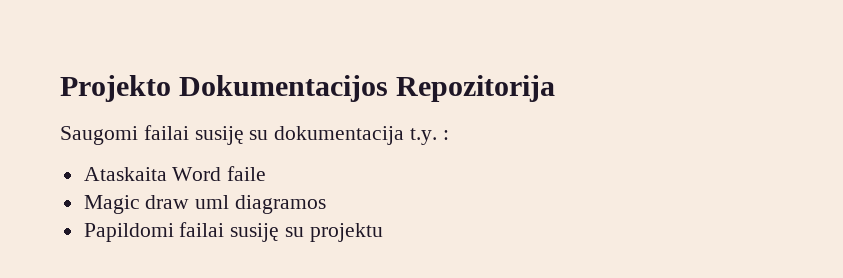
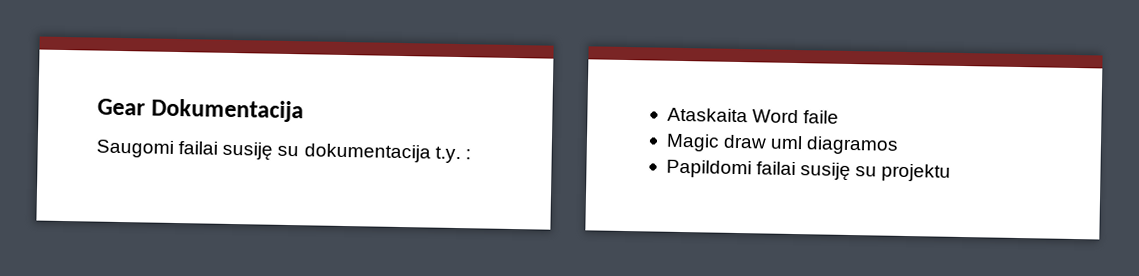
- Projekto Dokumentacijos Repozitorija
+ Gear Dokumentacija

